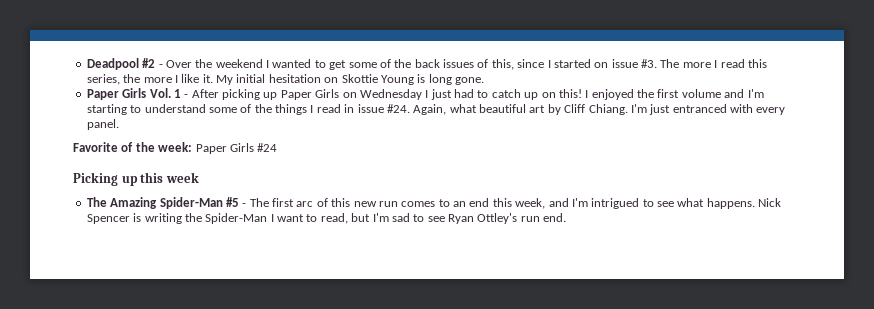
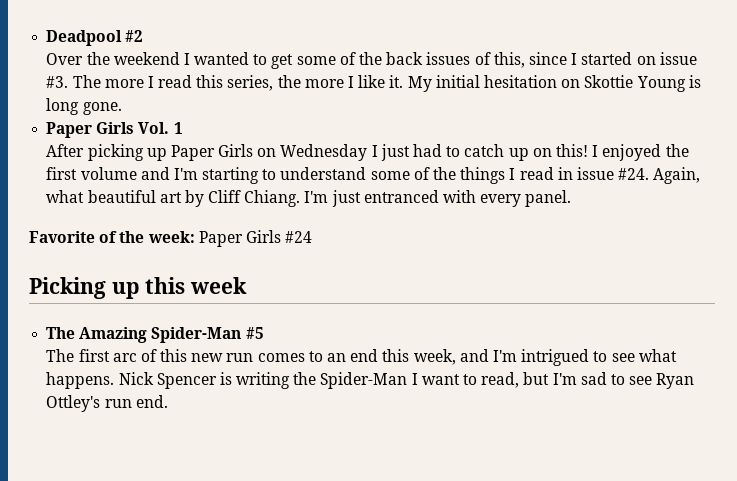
- Deadpool #2 - Over the weekend I wanted to get some of the back issues of this, since I started on issue #3.
+ Deadpool #2
+ Over the weekend I wanted to get some of the back issues of this, since I started on issue #3.
- Paper Girls Vol. 1 - After picking up Paper Girls on Wednesday I just had to catch up on this!
+ Paper Girls Vol. 1
+ After picking up Paper Girls on Wednesday I just had to catch up on this!
- The Amazing Spider-Man #5 - The first arc of this new run comes to an end this week, and I'm intrigued to see what happens.
+ The Amazing Spider-Man #5
+ The first arc of this new run comes to an end this week, and I'm intrigued to see what happens.

